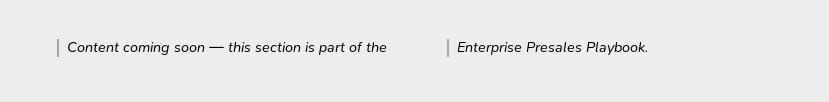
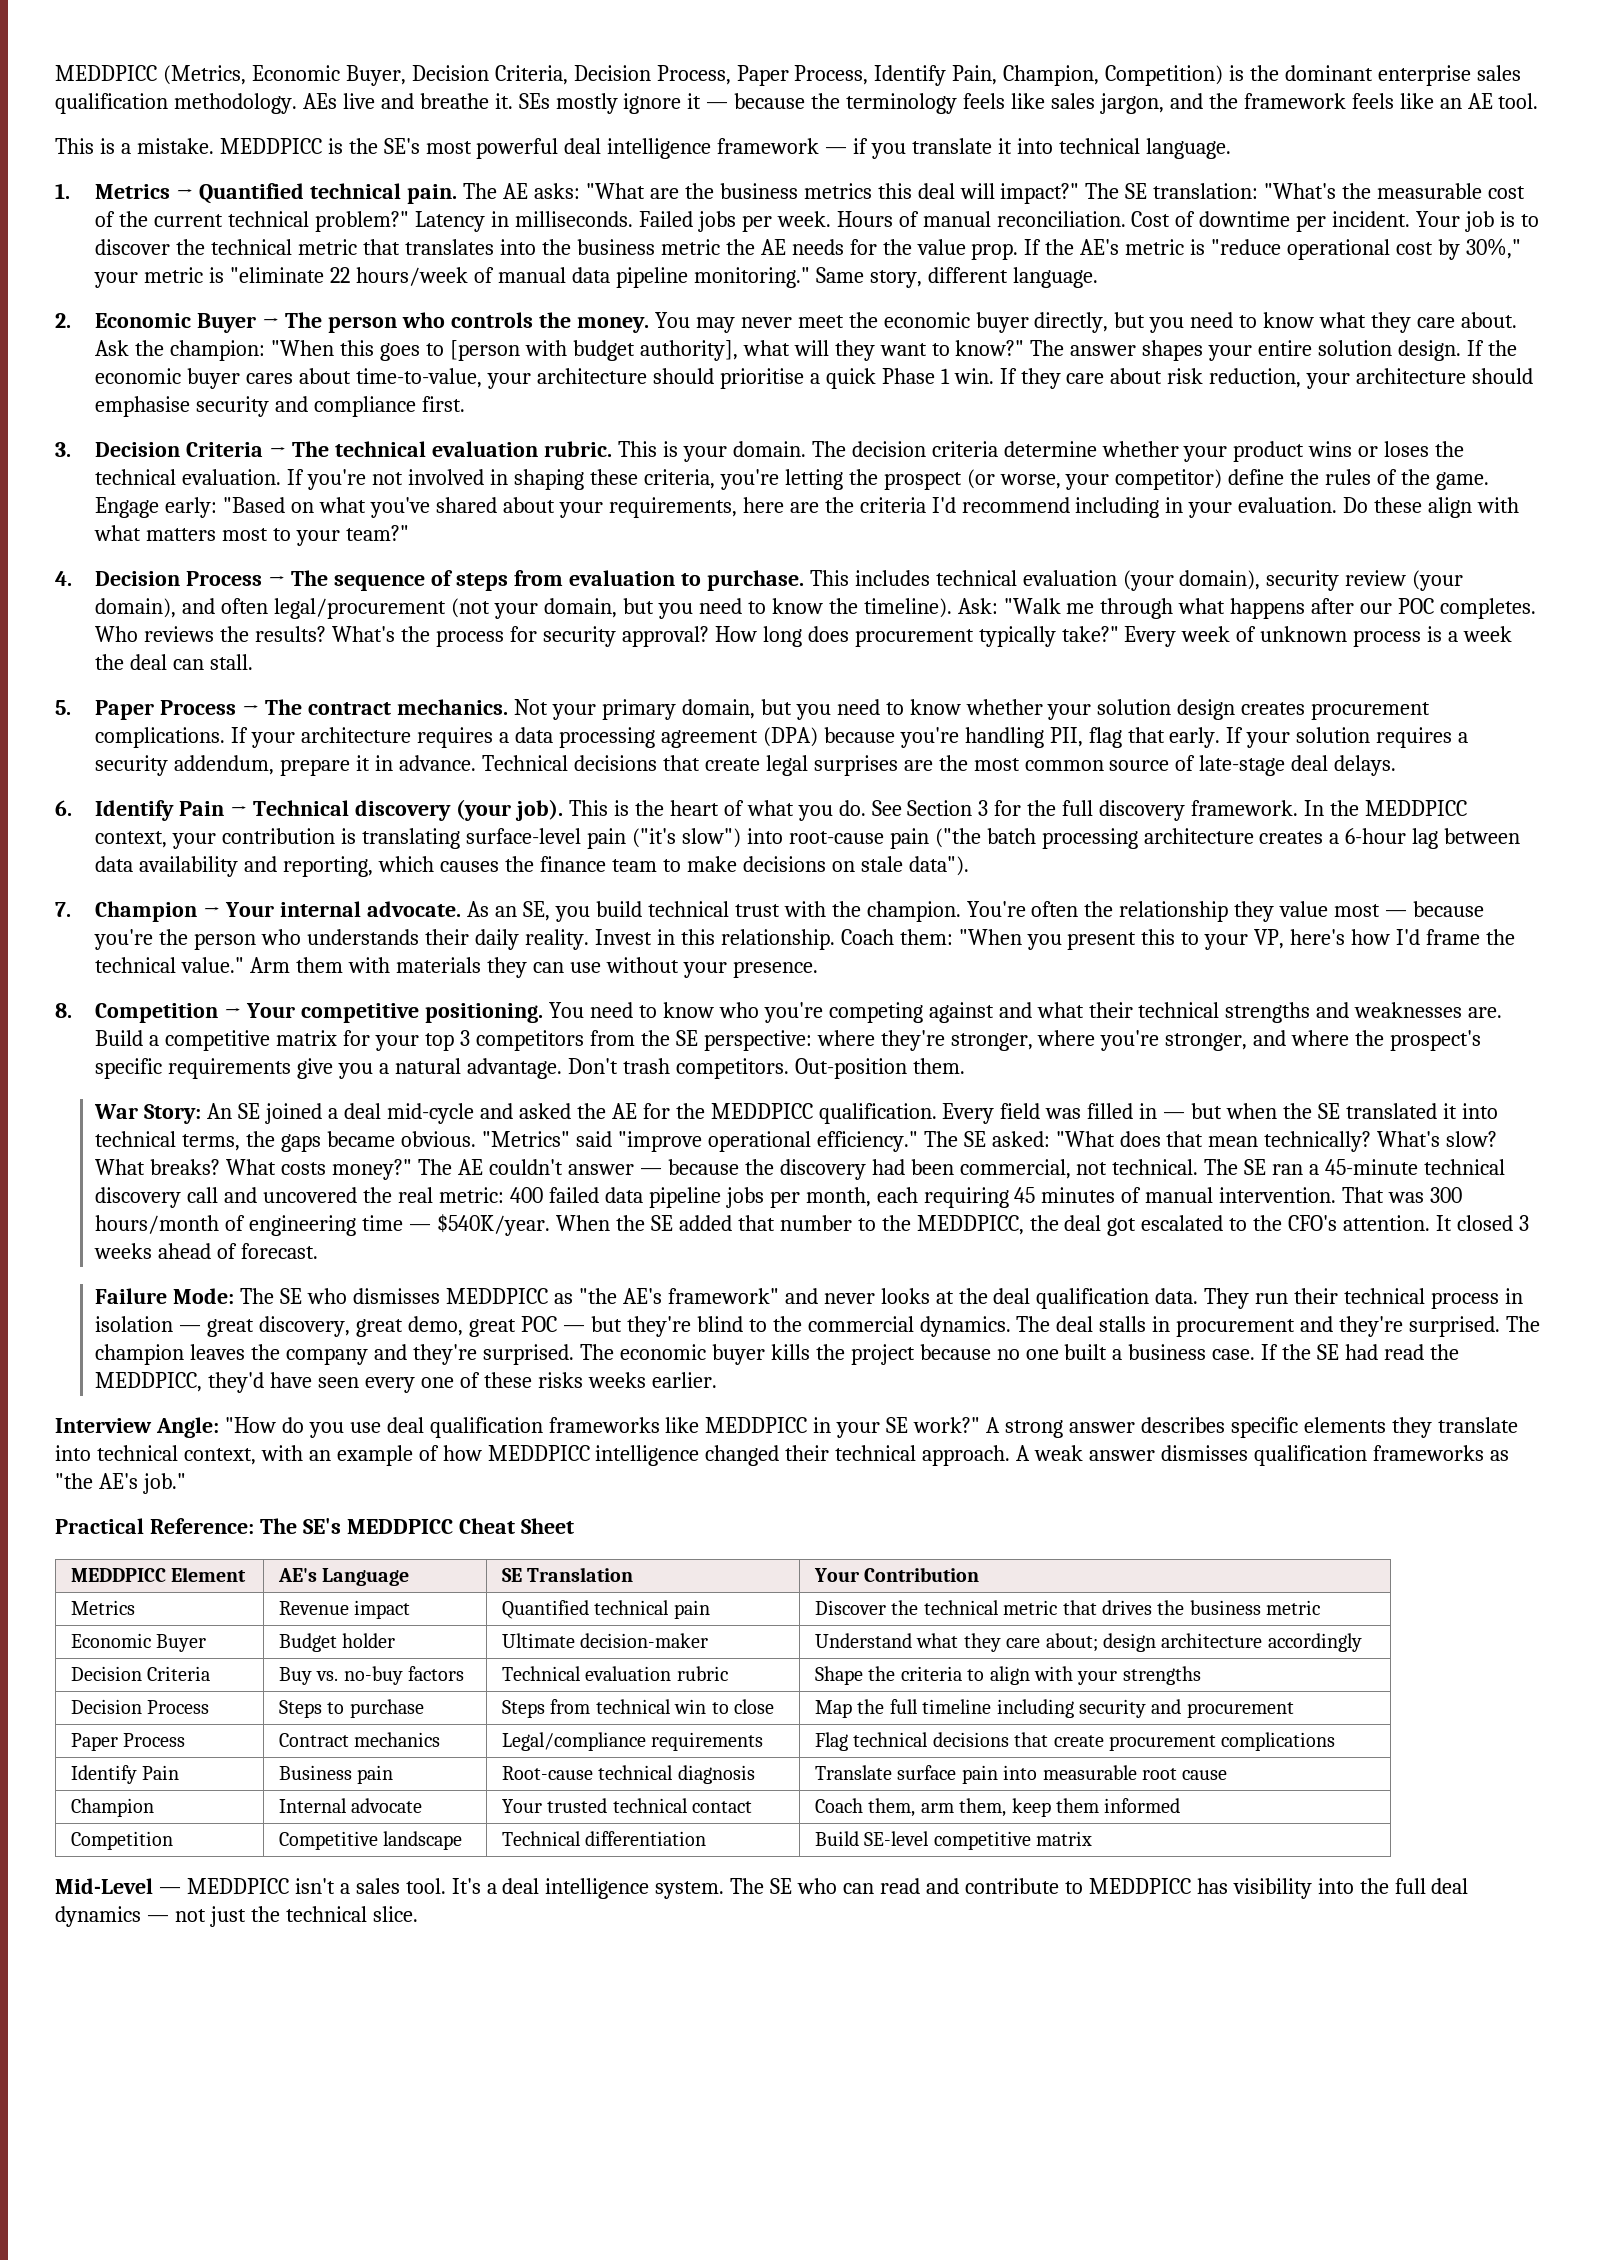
- Content coming soon — this section is part of the Enterprise Presales Playbook.
+ MEDDPICC (Metrics, Economic Buyer, Decision Criteria, Decision Process, Paper Process, Identify Pain, Champion, Competition) is the dominant enterprise sales qualification methodology. AEs live and breathe it. SEs mostly ignore it — because the terminology feels like sales jargon, and the framework feels like an AE tool.
+ This is a mistake. MEDDPICC is the SE's most powerful deal intelligence framework — if you translate it into technical language.
+ 1. Metrics → Quantified technical pain. The AE asks: "What are the business metrics this deal will impact?" The SE translation: "What's the measurable cost of the current technical problem?" Latency in milliseconds. Failed jobs per week. Hours of manual reconciliation. Cost of downtime per incident. Your job is to discover the technical metric that translates into the business metric the AE needs for the value prop. If the AE's metric is "reduce operational cost by 30%," your metric is "eliminate 22 hours/week of manual data pipeline monitoring." Same story, different language.
+ 2. Economic Buyer → The person who controls the money. You may never meet the economic buyer directly, but you need to know what they care about. Ask the champion: "When this goes to [person with budget authority], what will they want to know?" The answer shapes your entire solution design. If the economic buyer cares about time-to-value, your architecture should prioritise a quick Phase 1 win. If they care about risk reduction, your architecture should emphasise security and compliance first.
+ 3. Decision Criteria → The technical evaluation rubric. This is your domain. The decision criteria determine whether your product wins or loses the technical evaluation. If you're not involved in shaping these criteria, you're letting the prospect (or worse, your competitor) define the rules of the game. Engage early: "Based on what you've shared about your requirements, here are the criteria I'd recommend including in your evaluation. Do these align with what matters most to your team?"
+ 4. Decision Process → The sequence of steps from evaluation to purchase. This includes technical evaluation (your domain), security review (your domain), and often legal/procurement (not your domain, but you need to know the timeline). Ask: "Walk me through what happens after our POC completes. Who reviews the results? What's the process for security approval? How long does procurement typically take?" Every week of unknown process is a week the deal can stall.
+ 5. Paper Process → The contract mechanics. Not your primary domain, but you need to know whether your solution design creates procurement complications. If your architecture requires a data processing agreement (DPA) because you're handling PII, flag that early. If your solution requires a security addendum, prepare it in advance. Technical decisions that create legal surprises are the most common source of late-stage deal delays.
+ 6. Identify Pain → Technical discovery (your job). This is the heart of what you do. See Section 3 for the full discovery framework. In the MEDDPICC context, your contribution is translating surface-level pain ("it's slow") into root-cause pain ("the batch processing architecture creates a 6-hour lag between data availability and reporting, which causes the finance team to make decisions on stale data").
+ 7. Champion → Your internal advocate. As an SE, you build technical trust with the champion. You're often the relationship they value most — because you're the person who understands their daily reality. Invest in this relationship. Coach them: "When you present this to your VP, here's how I'd frame the technical value." Arm them with materials they can use without your presence.
+ 8. Competition → Your competitive positioning. You need to know who you're competing against and what their technical strengths and weaknesses are. Build a competitive matrix for your top 3 competitors from the SE perspective: where they're stronger, where you're stronger, and where the prospect's specific requirements give you a natural advantage. Don't trash competitors. Out-position them.
+ War Story: An SE joined a deal mid-cycle and asked the AE for the MEDDPICC qualification. Every field was filled in — but when the SE translated it into technical terms, the gaps became obvious. "Metrics" said "improve operational efficiency." The SE asked: "What does that mean technically? What's slow? What breaks? What costs money?" The AE couldn't answer — because the discovery had been commercial, not technical. The SE ran a 45-minute technical discovery call and uncovered the real metric: 400 failed data pipeline jobs per month, each requiring 45 minutes of manual intervention. That was 300 hours/month of engineering time — $540K/year. When the SE added that number to the MEDDPICC, the deal got escalated to the CFO's attention. It closed 3 weeks ahead of forecast.
+ Failure Mode: The SE who dismisses MEDDPICC as "the AE's framework" and never looks at the deal qualification data. They run their technical process in isolation — great discovery, great demo, great POC — but they're blind to the commercial dynamics. The deal stalls in procurement and they're surprised. The champion leaves the company and they're surprised. The economic buyer kills the project because no one built a business case. If the SE had read the MEDDPICC, they'd have seen every one of these risks weeks earlier.
+ Interview Angle: "How do you use deal qualification frameworks like MEDDPICC in your SE work?" A strong answer describes specific elements they translate into technical context, with an example of how MEDDPICC intelligence changed their technical approach. A weak answer dismisses qualification frameworks as "the AE's job."
+ Practical Reference: The SE's MEDDPICC Cheat Sheet
+ MEDDPICC Element | AE's Language | SE Translation | Your Contribution
+ Metrics | Revenue impact | Quantified technical pain | Discover the technical metric that drives the business metric
+ Economic Buyer | Budget holder | Ultimate decision-maker | Understand what they care about; design architecture accordingly
+ Decision Criteria | Buy vs. no-buy factors | Technical evaluation rubric | Shape the criteria to align with your strengths
+ Decision Process | Steps to purchase | Steps from technical win to close | Map the full timeline including security and procurement
+ Paper Process | Contract mechanics | Legal/compliance requirements | Flag technical decisions that create procurement complications
+ Identify Pain | Business pain | Root-cause technical diagnosis | Translate surface pain into measurable root cause
+ Champion | Internal advocate | Your trusted technical contact | Coach them, arm them, keep them informed
+ Competition | Competitive landscape | Technical differentiation | Build SE-level competitive matrix
+ Mid-Level — MEDDPICC isn't a sales tool. It's a deal intelligence system. The SE who can read and contribute to MEDDPICC has visibility into the full deal dynamics — not just the technical slice.

